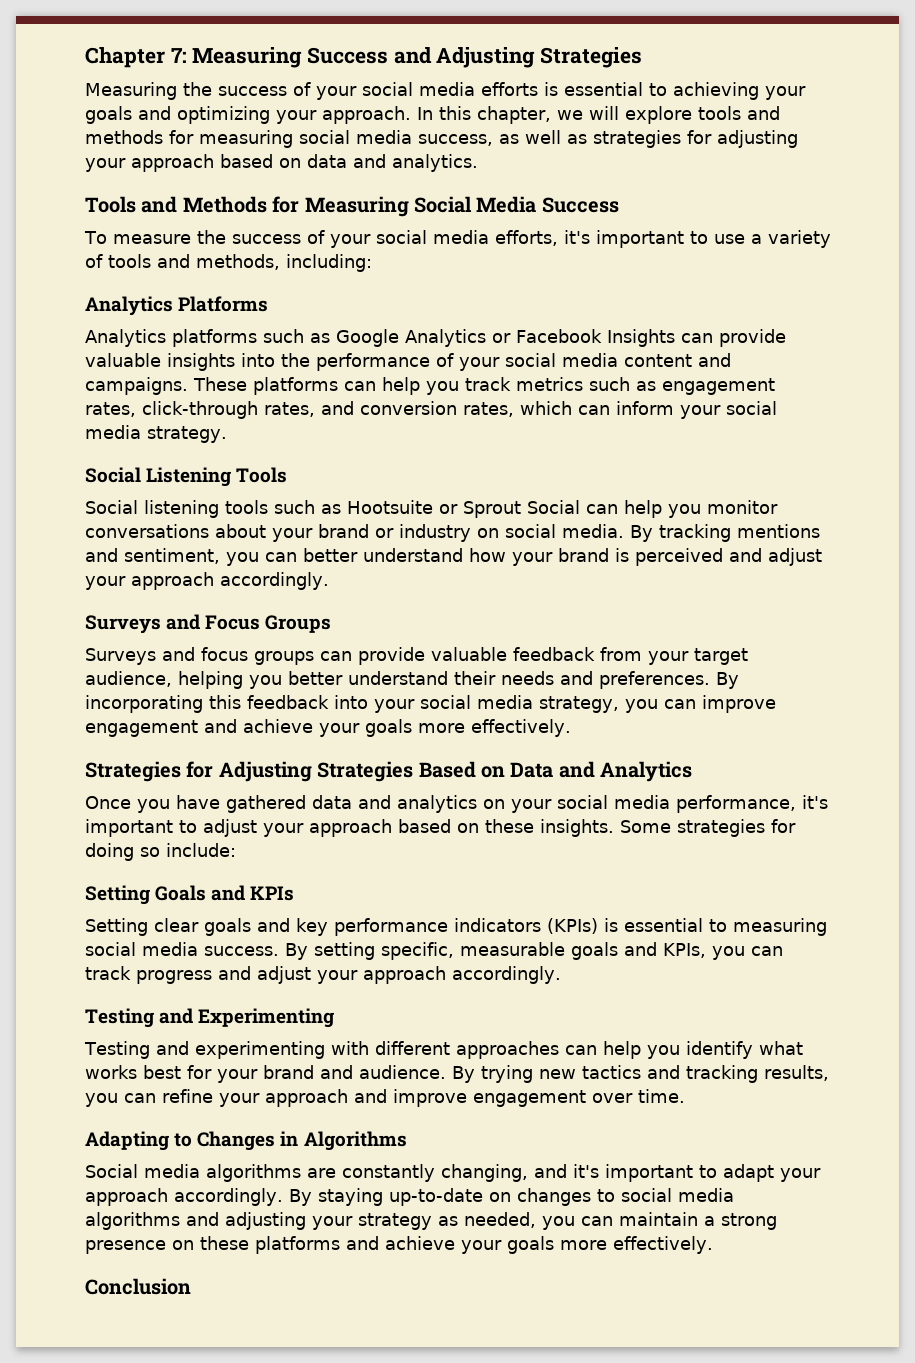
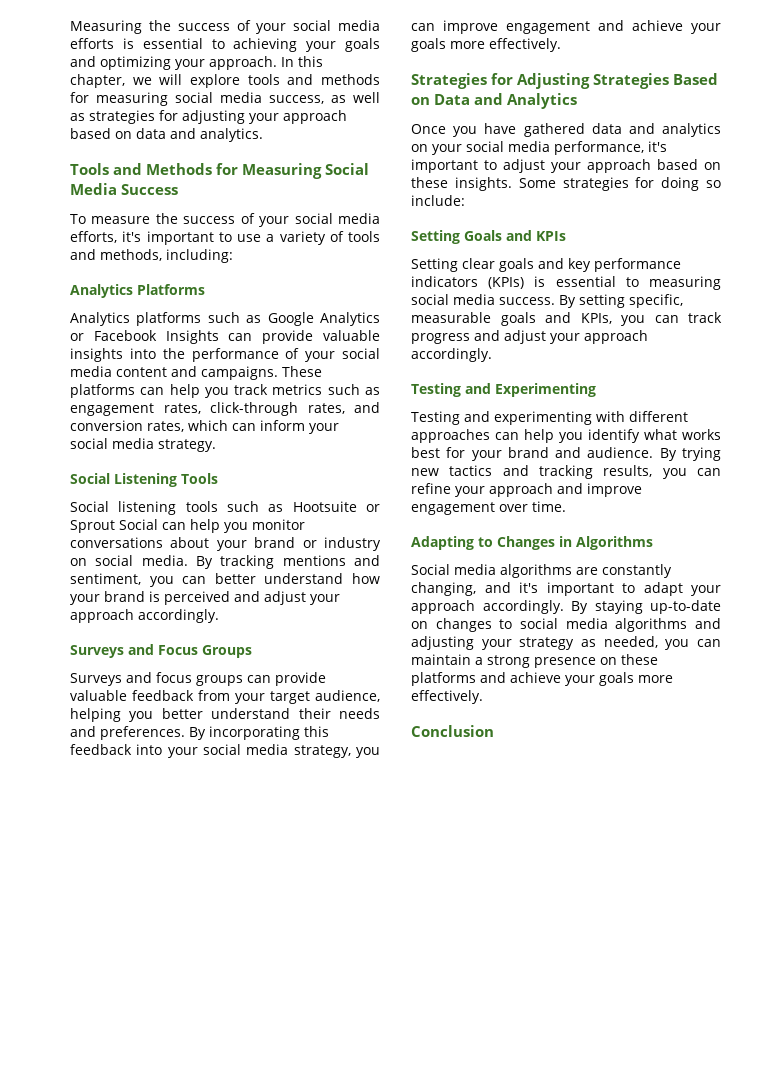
- Chapter 7: Measuring Success and Adjusting Strategies

